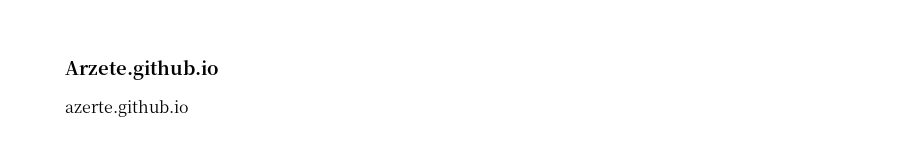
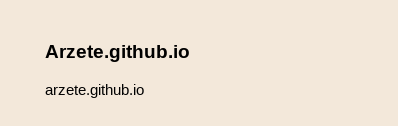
- azerte.github.io
+ arzete.github.io

